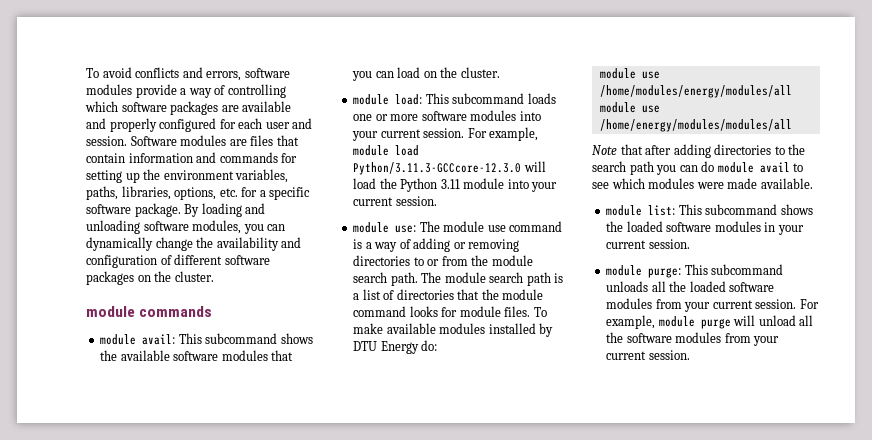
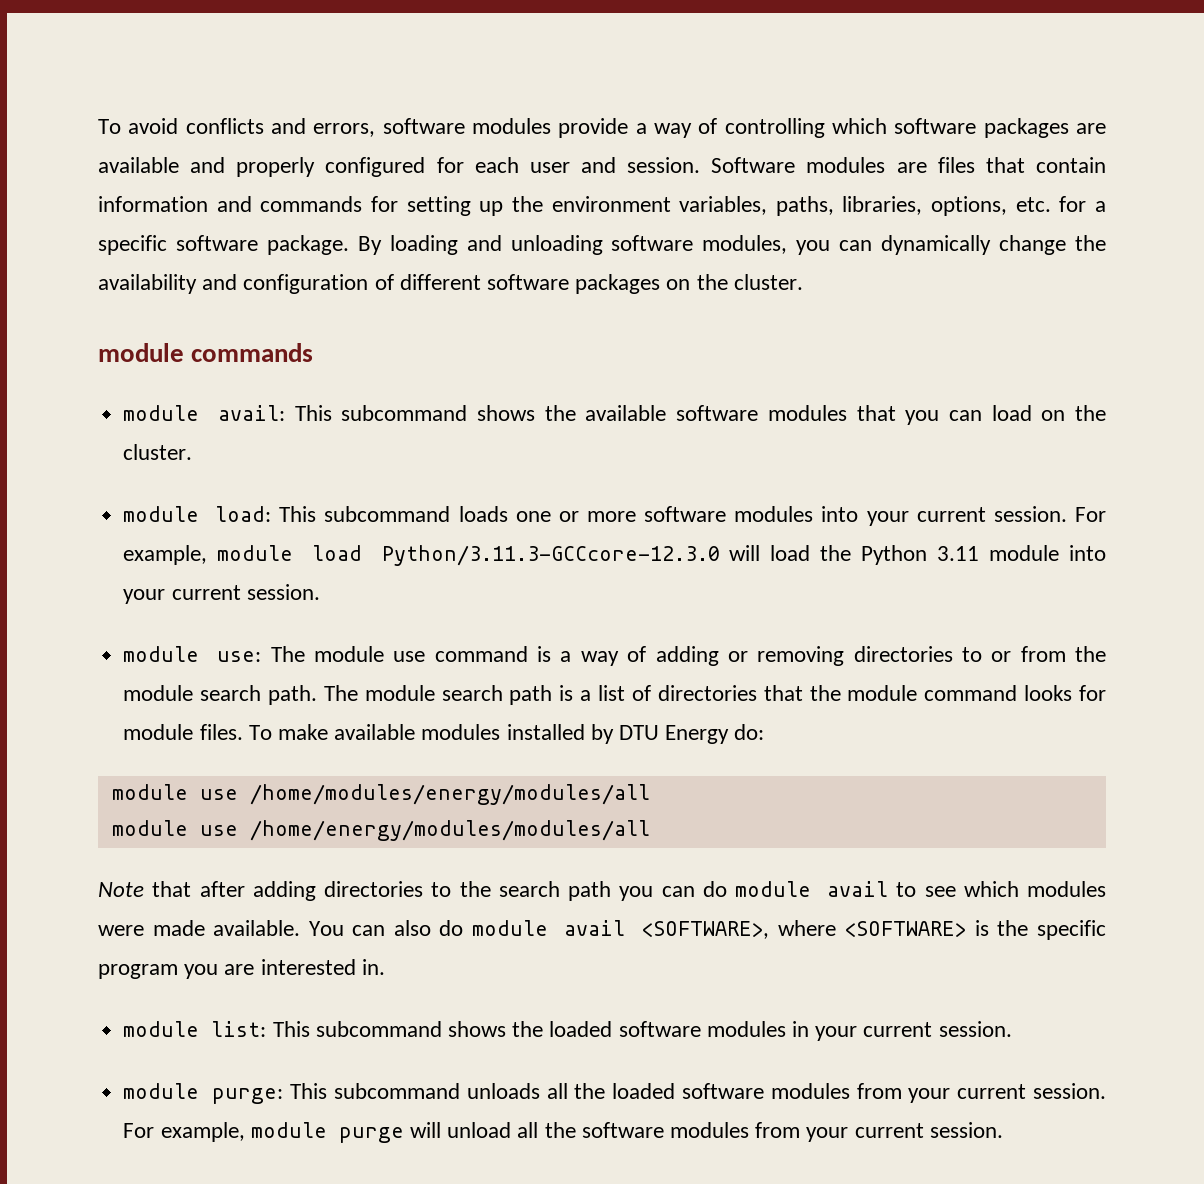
+ You can also do module avail <SOFTWARE>, where <SOFTWARE> is the specific program you are interested in.

